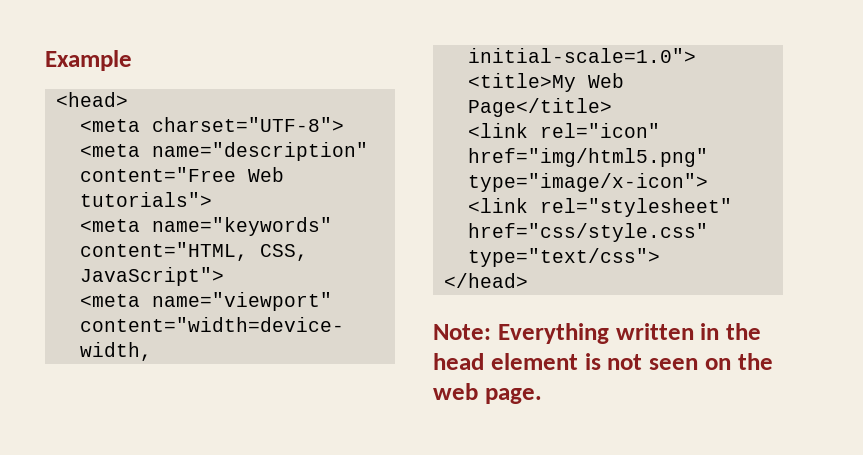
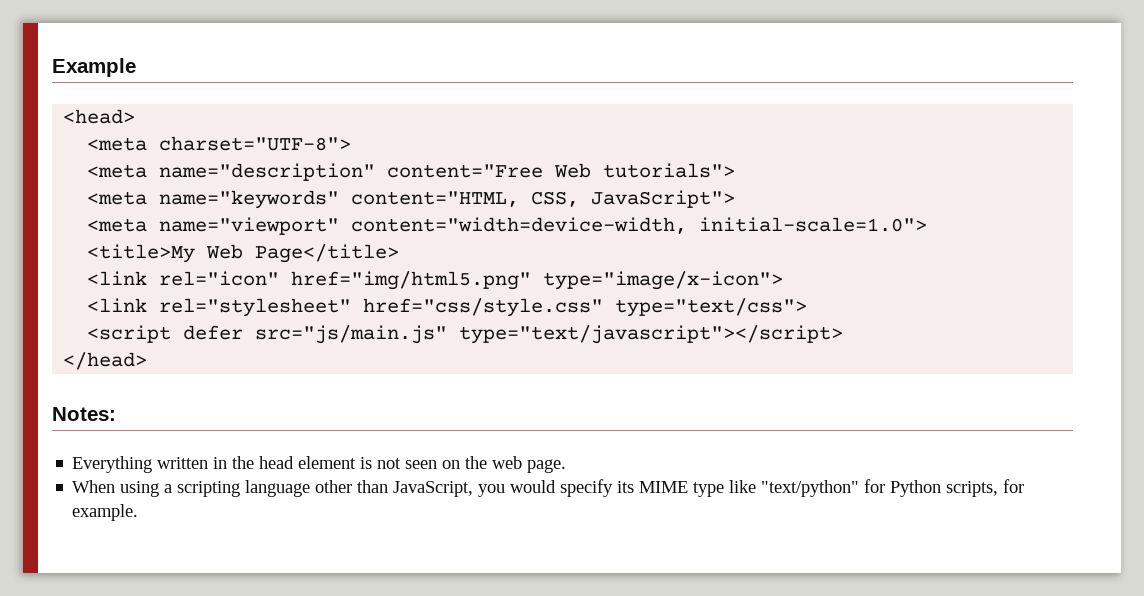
+ <script defer src="js/main.js" type="text/javascript"></script>
- Note: Everything written in the head element is not seen on the web page.
+ Notes:
+ Everything written in the head element is not seen on the web page.
+ When using a scripting language other than JavaScript, you would specify its MIME type like "text/python" for Python scripts, for example.

